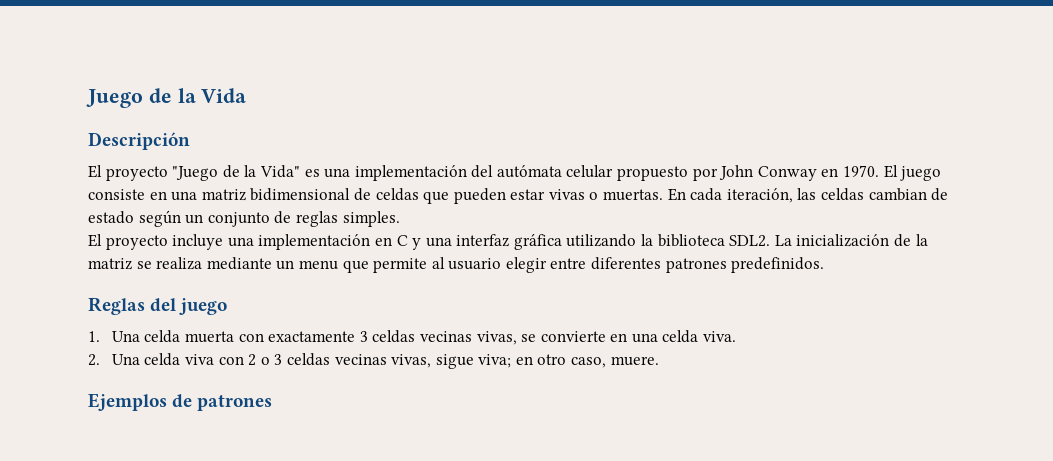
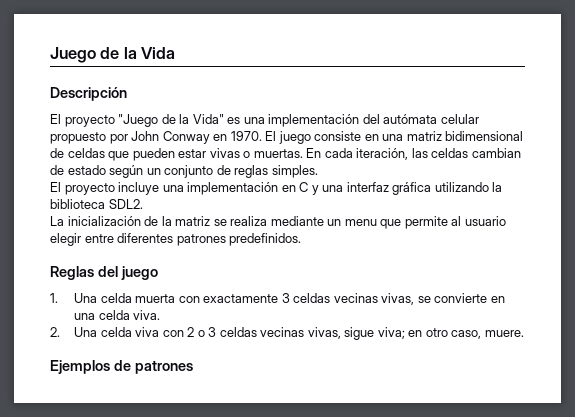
- El proyecto incluye una implementación en C y una interfaz gráfica utilizando la biblioteca SDL2. La inicialización de la matriz se realiza mediante un menu que permite al usuario elegir entre diferentes patrones predefinidos.
+ El proyecto incluye una implementación en C y una interfaz gráfica utilizando la biblioteca SDL2.
+ La inicialización de la matriz se realiza mediante un menu que permite al usuario elegir entre diferentes patrones predefinidos.

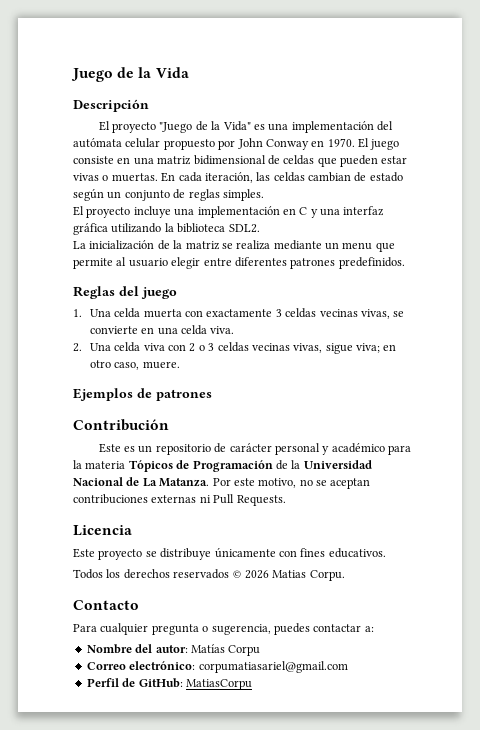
+ Contribución
+ Este es un repositorio de carácter personal y académico para la materia Tópicos de Programación de la Universidad Nacional de La Matanza. Por este motivo, no se aceptan contribuciones externas ni Pull Requests.
+ Licencia
+ Este proyecto se distribuye únicamente con fines educativos.
+ Todos los derechos reservados © 2026 Matias Corpu.
+ Contacto
+ Para cualquier pregunta o sugerencia, puedes contactar a:
+ Nombre del autor: Matías Corpu
+ Correo electrónico: corpumatiasariel@gmail.com
+ Perfil de GitHub: MatiasCorpu

